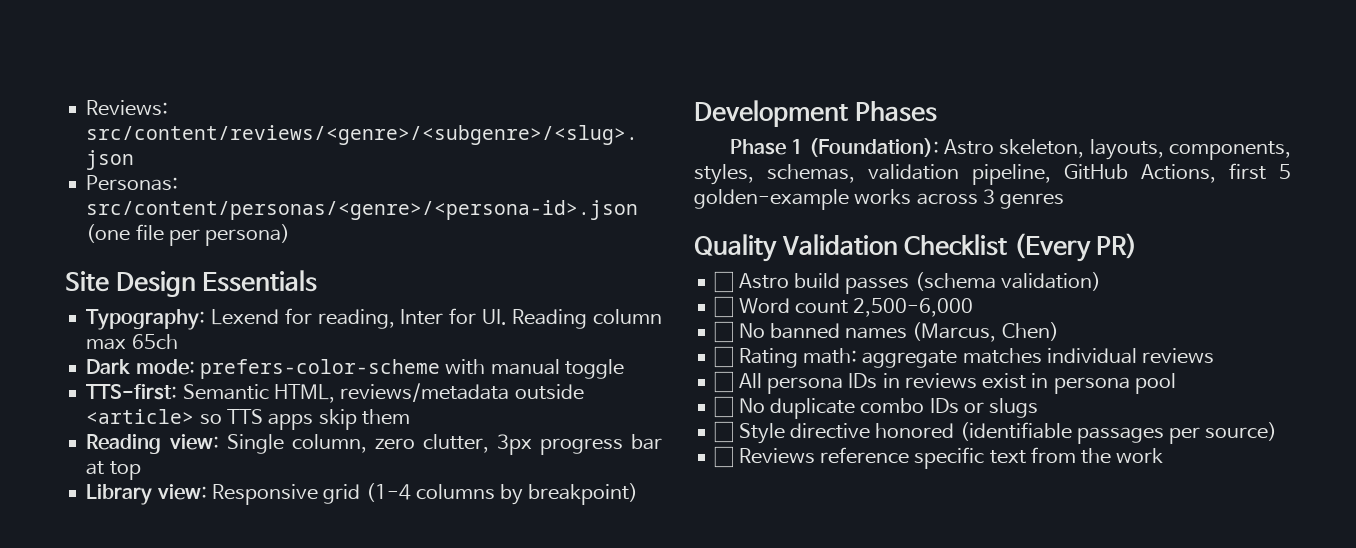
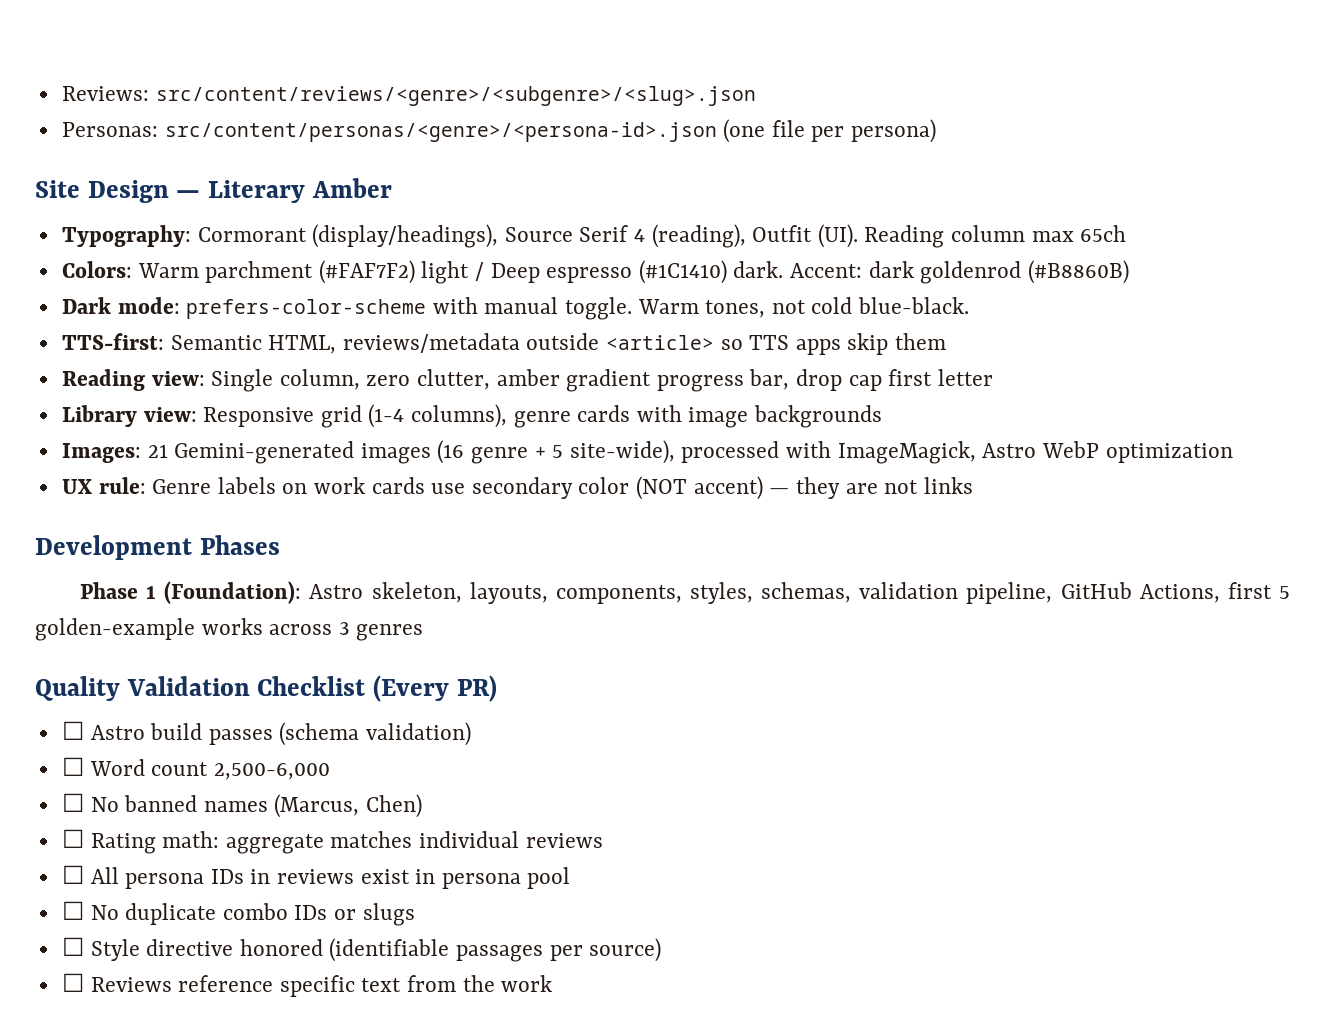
- Site Design Essentials
- Typography: Lexend for reading, Inter for UI. Reading column max 65ch
+ Site Design — Literary Amber
+ Typography: Cormorant (display/headings), Source Serif 4 (reading), Outfit (UI). Reading column max 65ch
+ Colors: Warm parchment (#FAF7F2) light / Deep espresso (#1C1410) dark. Accent: dark goldenrod (#B8860B)
- Dark mode: prefers-color-scheme with manual toggle
+ Dark mode: prefers-color-scheme with manual toggle. Warm tones, not cold blue-black.
- Reading view: Single column, zero clutter, 3px progress bar at top
+ Reading view: Single column, zero clutter, amber gradient progress bar, drop cap first letter
- Library view: Responsive grid (1-4 columns by breakpoint)
+ Library view: Responsive grid (1-4 columns), genre cards with image backgrounds
+ Images: 21 Gemini-generated images (16 genre + 5 site-wide), processed with ImageMagick, Astro WebP optimization
+ UX rule: Genre labels on work cards use secondary color (NOT accent) — they are not links

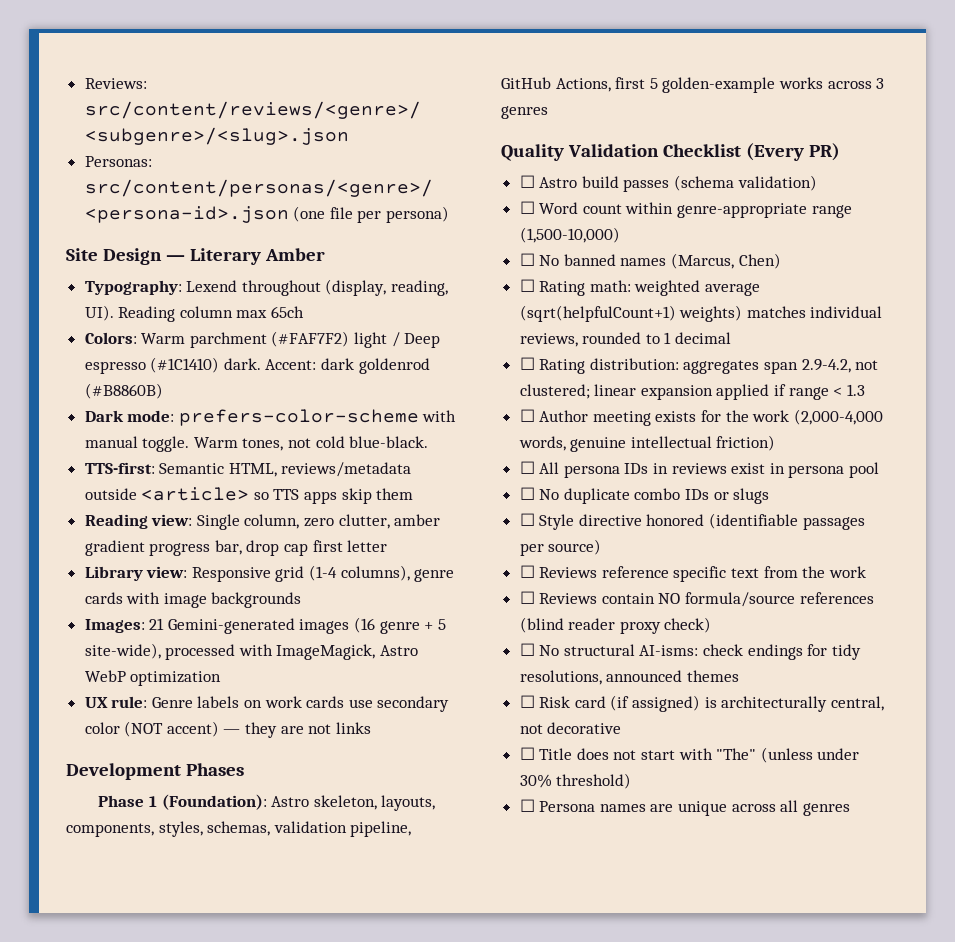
- Typography: Cormorant (display/headings), Source Serif 4 (reading), Outfit (UI). Reading column max 65ch
+ Typography: Lexend throughout (display, reading, UI). Reading column max 65ch
- ☐ Word count 2,500-6,000
+ ☐ Word count within genre-appropriate range (1,500-10,000)
- ☐ Rating math: aggregate matches individual reviews
+ ☐ Rating math: weighted average (sqrt(helpfulCount+1) weights) matches individual reviews, rounded to 1 decimal
+ ☐ Rating distribution: aggregates span 2.9-4.2, not clustered; linear expansion applied if range < 1.3
+ ☐ Author meeting exists for the work (2,000-4,000 words, genuine intellectual friction)
+ ☐ Reviews contain NO formula/source references (blind reader proxy check)
+ ☐ No structural AI-isms: check endings for tidy resolutions, announced themes
+ ☐ Risk card (if assigned) is architecturally central, not decorative
+ ☐ Title does not start with "The" (unless under 30% threshold)
+ ☐ Persona names are unique across all genres

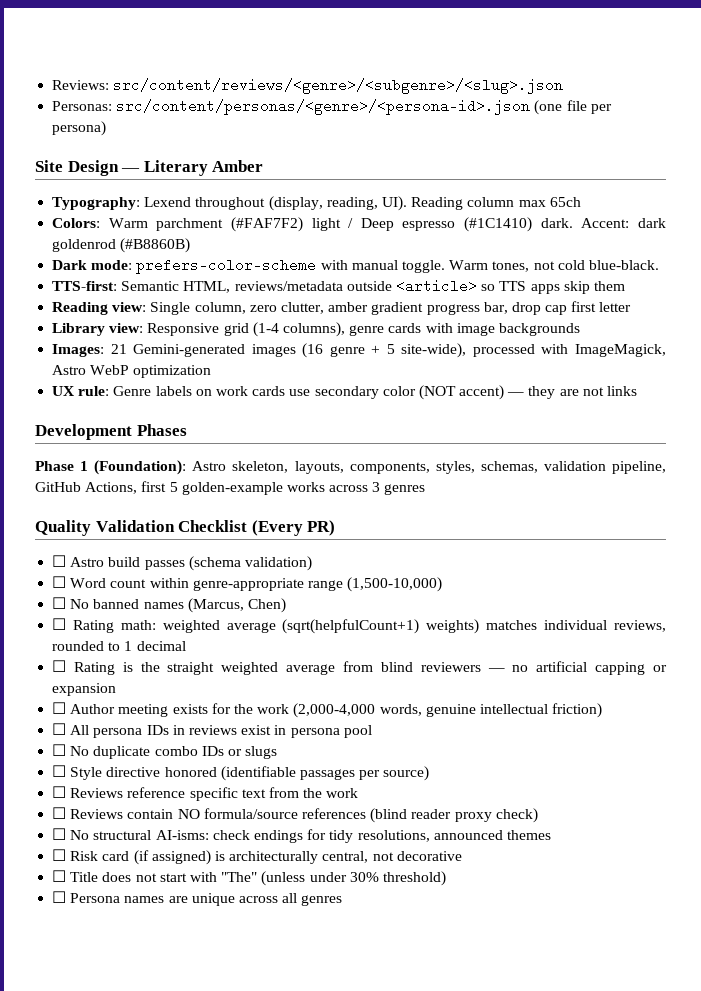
- ☐ Rating distribution: aggregates span 2.9-4.2, not clustered; linear expansion applied if range < 1.3
+ ☐ Rating is the straight weighted average from blind reviewers — no artificial capping or expansion

